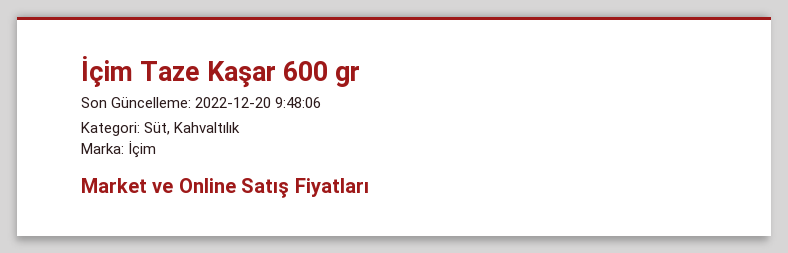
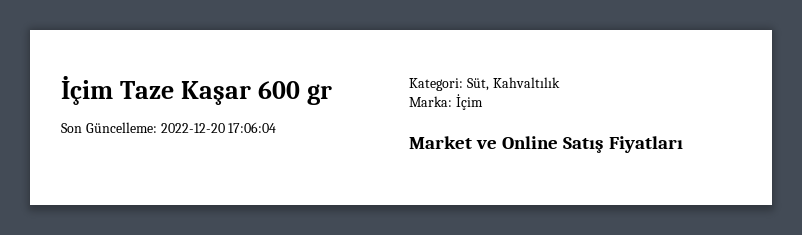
- Son Güncelleme: 2022-12-20 9:48:06
+ Son Güncelleme: 2022-12-20 17:06:04

